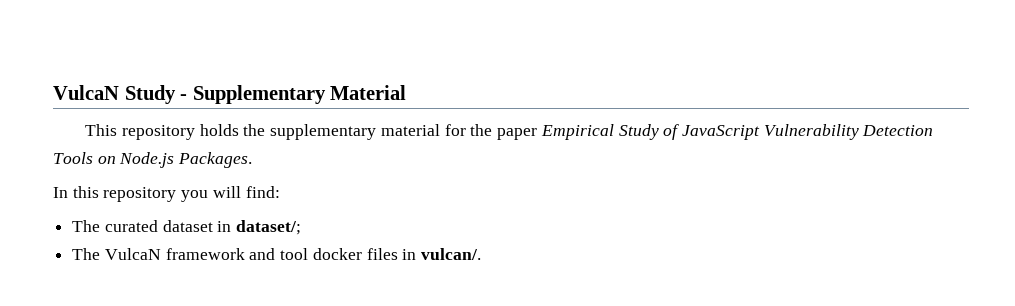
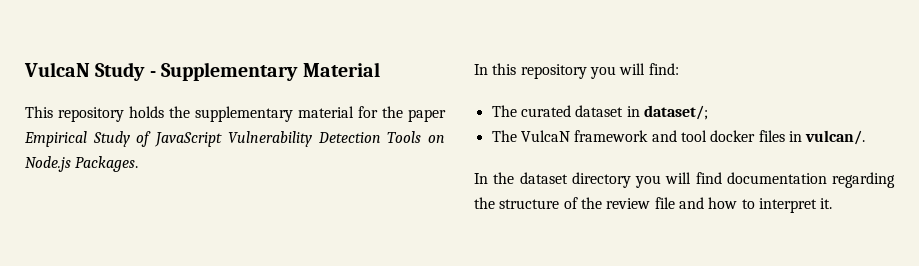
+ In the dataset directory you will find documentation regarding the structure of the review file and how to interpret it.

